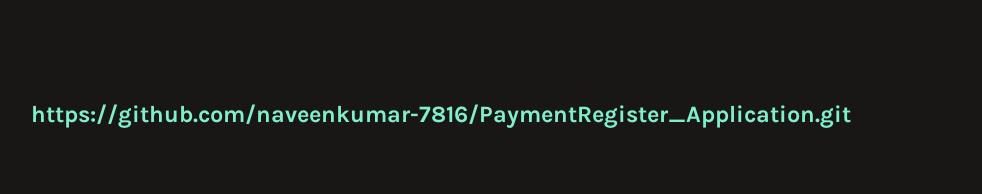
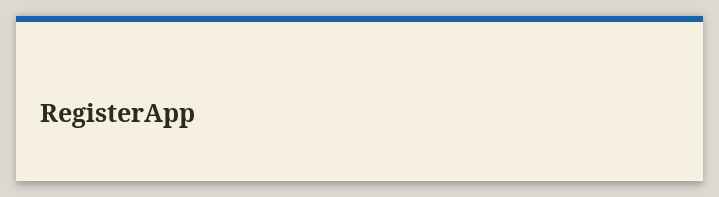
- https://github.com/naveenkumar-7816/PaymentRegister_Application.git
+ RegisterApp

